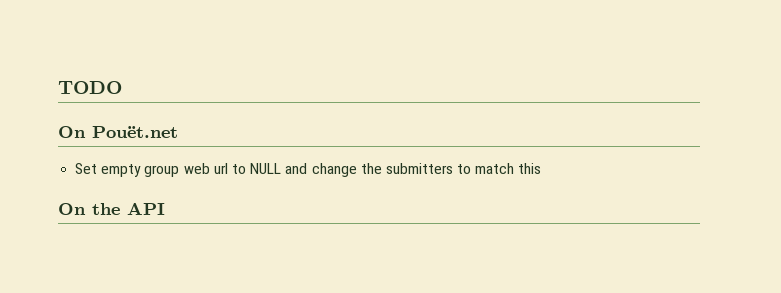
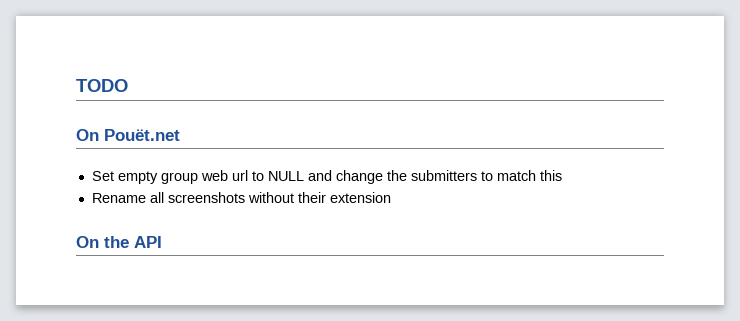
+ Rename all screenshots without their extension

